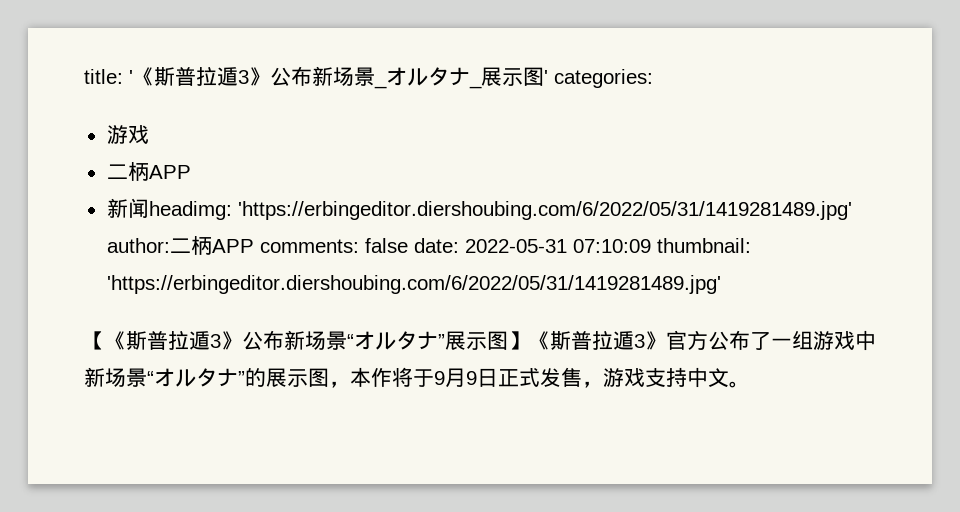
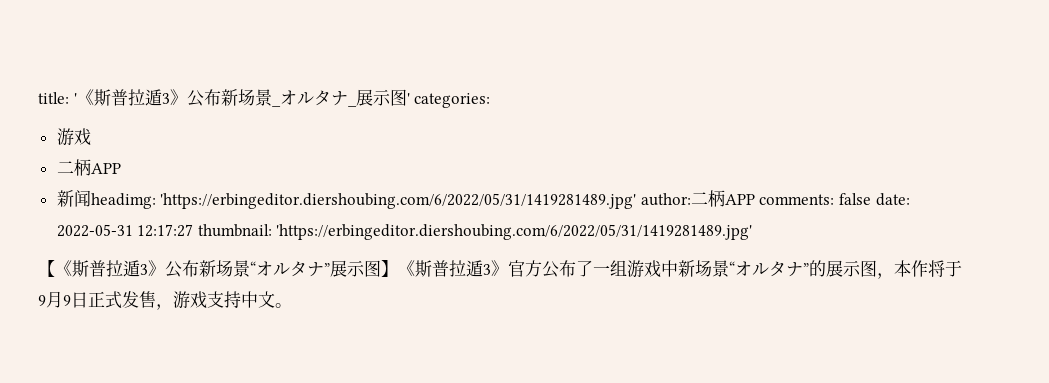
- 新闻headimg: 'https://erbingeditor.diershoubing.com/6/2022/05/31/1419281489.jpg' author:二柄APP comments: false date: 2022-05-31 07:10:09 thumbnail: 'https://erbingeditor.diershoubing.com/6/2022/05/31/1419281489.jpg'
+ 新闻headimg: 'https://erbingeditor.diershoubing.com/6/2022/05/31/1419281489.jpg' author:二柄APP comments: false date: 2022-05-31 12:17:27 thumbnail: 'https://erbingeditor.diershoubing.com/6/2022/05/31/1419281489.jpg'

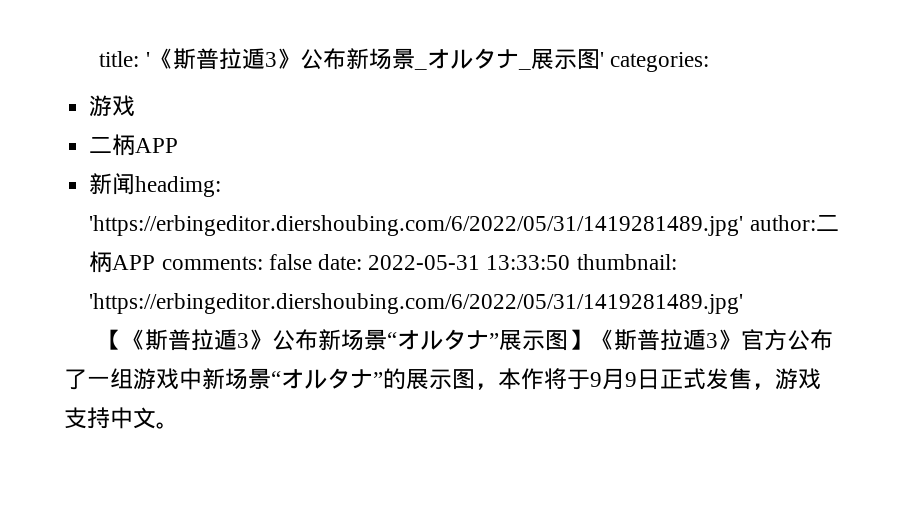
- 新闻headimg: 'https://erbingeditor.diershoubing.com/6/2022/05/31/1419281489.jpg' author:二柄APP comments: false date: 2022-05-31 12:17:27 thumbnail: 'https://erbingeditor.diershoubing.com/6/2022/05/31/1419281489.jpg'
+ 新闻headimg: 'https://erbingeditor.diershoubing.com/6/2022/05/31/1419281489.jpg' author:二柄APP comments: false date: 2022-05-31 13:33:50 thumbnail: 'https://erbingeditor.diershoubing.com/6/2022/05/31/1419281489.jpg'

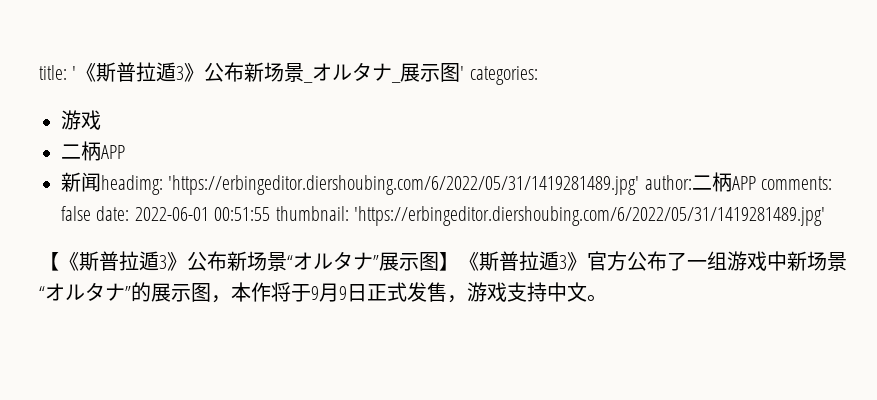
- 新闻headimg: 'https://erbingeditor.diershoubing.com/6/2022/05/31/1419281489.jpg' author:二柄APP comments: false date: 2022-05-31 13:33:50 thumbnail: 'https://erbingeditor.diershoubing.com/6/2022/05/31/1419281489.jpg'
+ 新闻headimg: 'https://erbingeditor.diershoubing.com/6/2022/05/31/1419281489.jpg' author:二柄APP comments: false date: 2022-06-01 00:51:55 thumbnail: 'https://erbingeditor.diershoubing.com/6/2022/05/31/1419281489.jpg'

